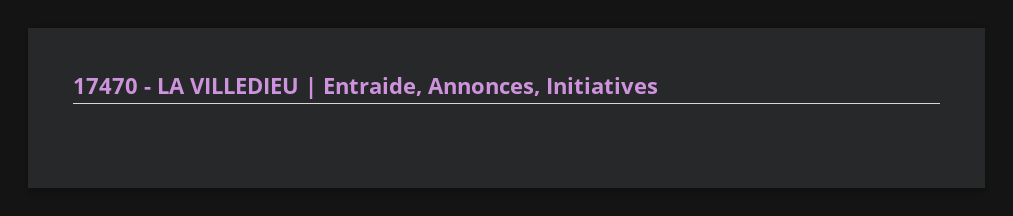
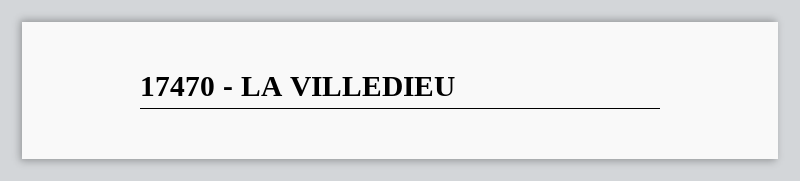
- 17470 - LA VILLEDIEU | Entraide, Annonces, Initiatives
+ 17470 - LA VILLEDIEU

